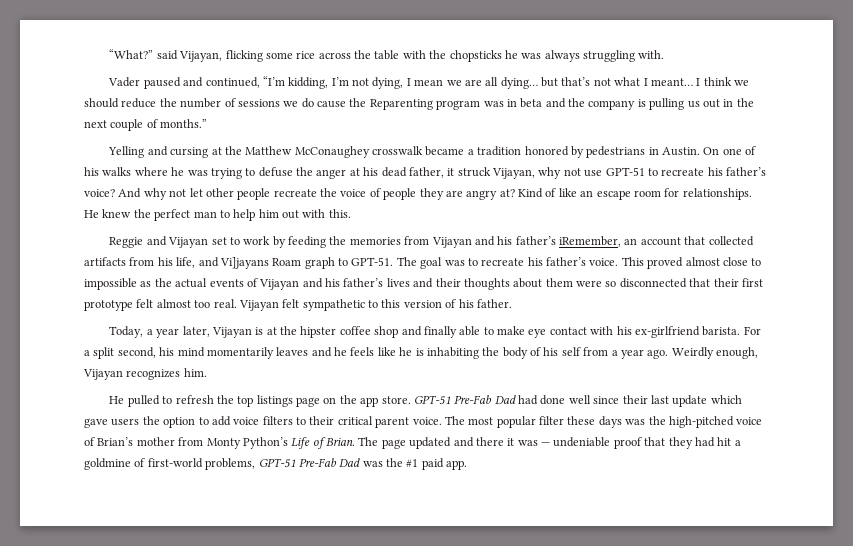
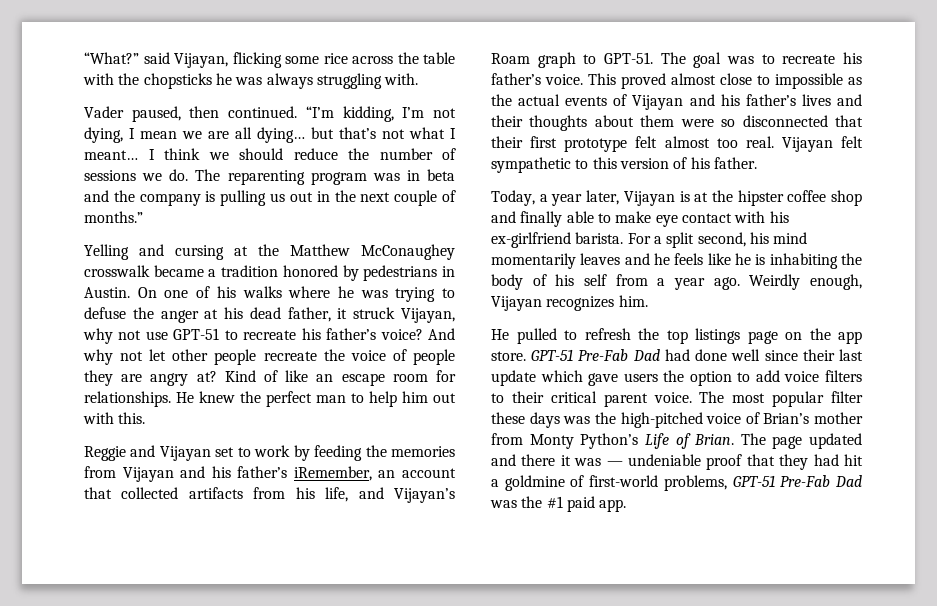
- Vader paused and continued, “I’m kidding, I’m not dying, I mean we are all dying… but that’s not what I meant…
+ Vader paused, then continued. “I’m kidding, I’m not dying, I mean we are all dying… but that’s not what I meant…
- I think we should reduce the number of sessions we do cause the Reparenting program was in beta and the company is pulling us out in the next couple of months.”
+ I think we should reduce the number of sessions we do. The reparenting program was in beta and the company is pulling us out in the next couple of months.”
- Reggie and Vijayan set to work by feeding the memories from Vijayan and his father’s iRemember, an account that collected artifacts from his life, and Vi]jayans Roam graph to GPT-51.
+ Reggie and Vijayan set to work by feeding the memories from Vijayan and his father’s iRemember, an account that collected artifacts from his life, and Vijayan’s Roam graph to GPT-51.

